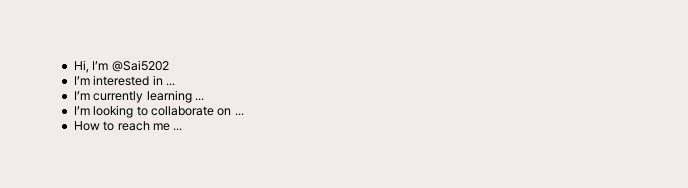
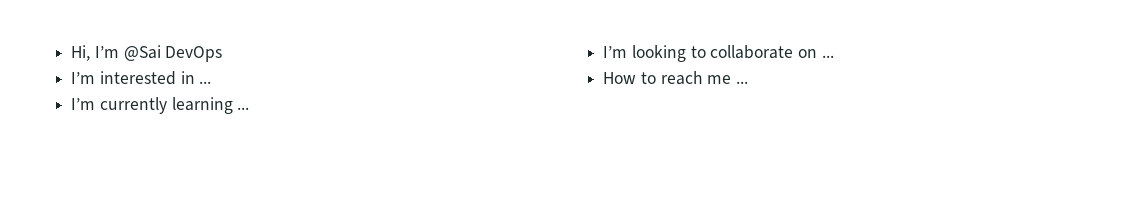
- Hi, I’m @Sai5202
+ Hi, I’m @Sai DevOps

